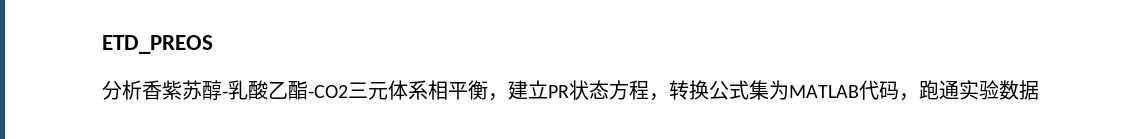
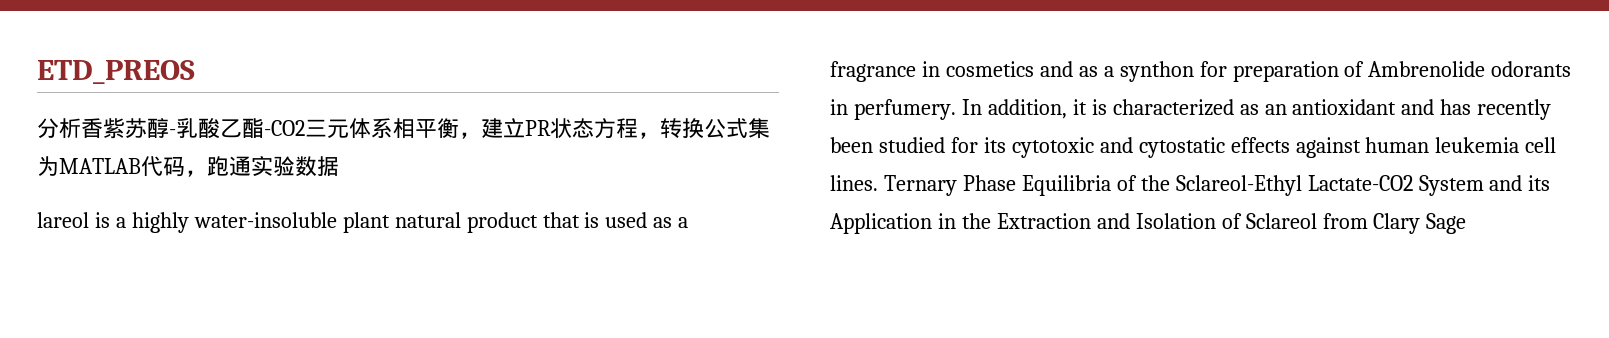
+ lareol is a highly water-insoluble plant natural product that is used as a fragrance in cosmetics and as a synthon for preparation of Ambrenolide odorants in perfumery. In addition, it is characterized as an antioxidant and has recently been studied for its cytotoxic and cytostatic effects against human leukemia cell lines. Ternary Phase Equilibria of the Sclareol-Ethyl Lactate-CO2 System and its Application in the Extraction and Isolation of Sclareol from Clary Sage

